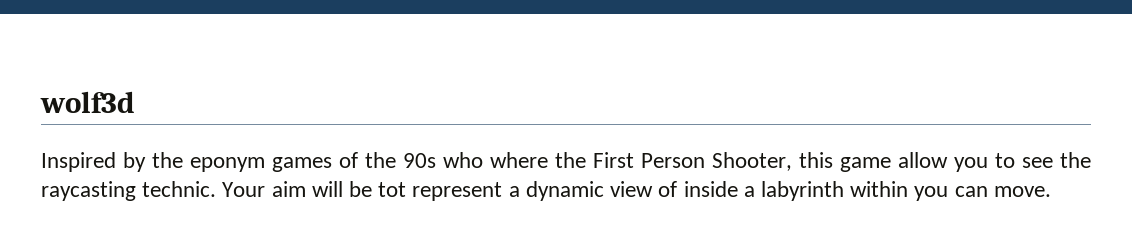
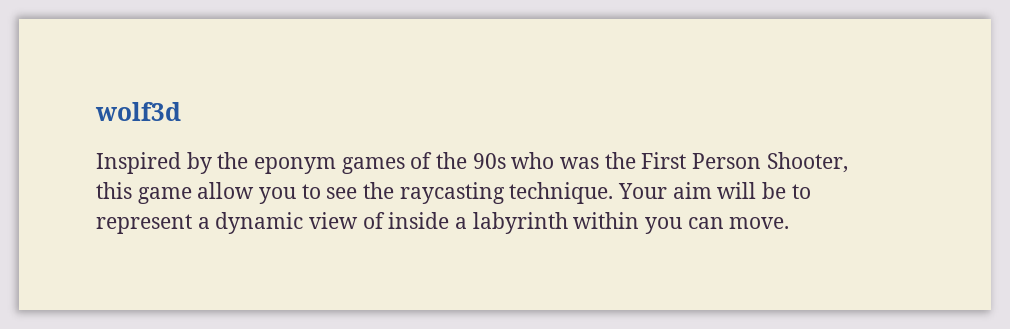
- Inspired by the eponym games of the 90s who where the First Person Shooter, this game allow you to see the raycasting technic.
+ Inspired by the eponym games of the 90s who was the First Person Shooter, this game allow you to see the raycasting technique.
- Your aim will be tot represent a dynamic view of inside a labyrinth within you can move.
+ Your aim will be to represent a dynamic view of inside a labyrinth within you can move.

